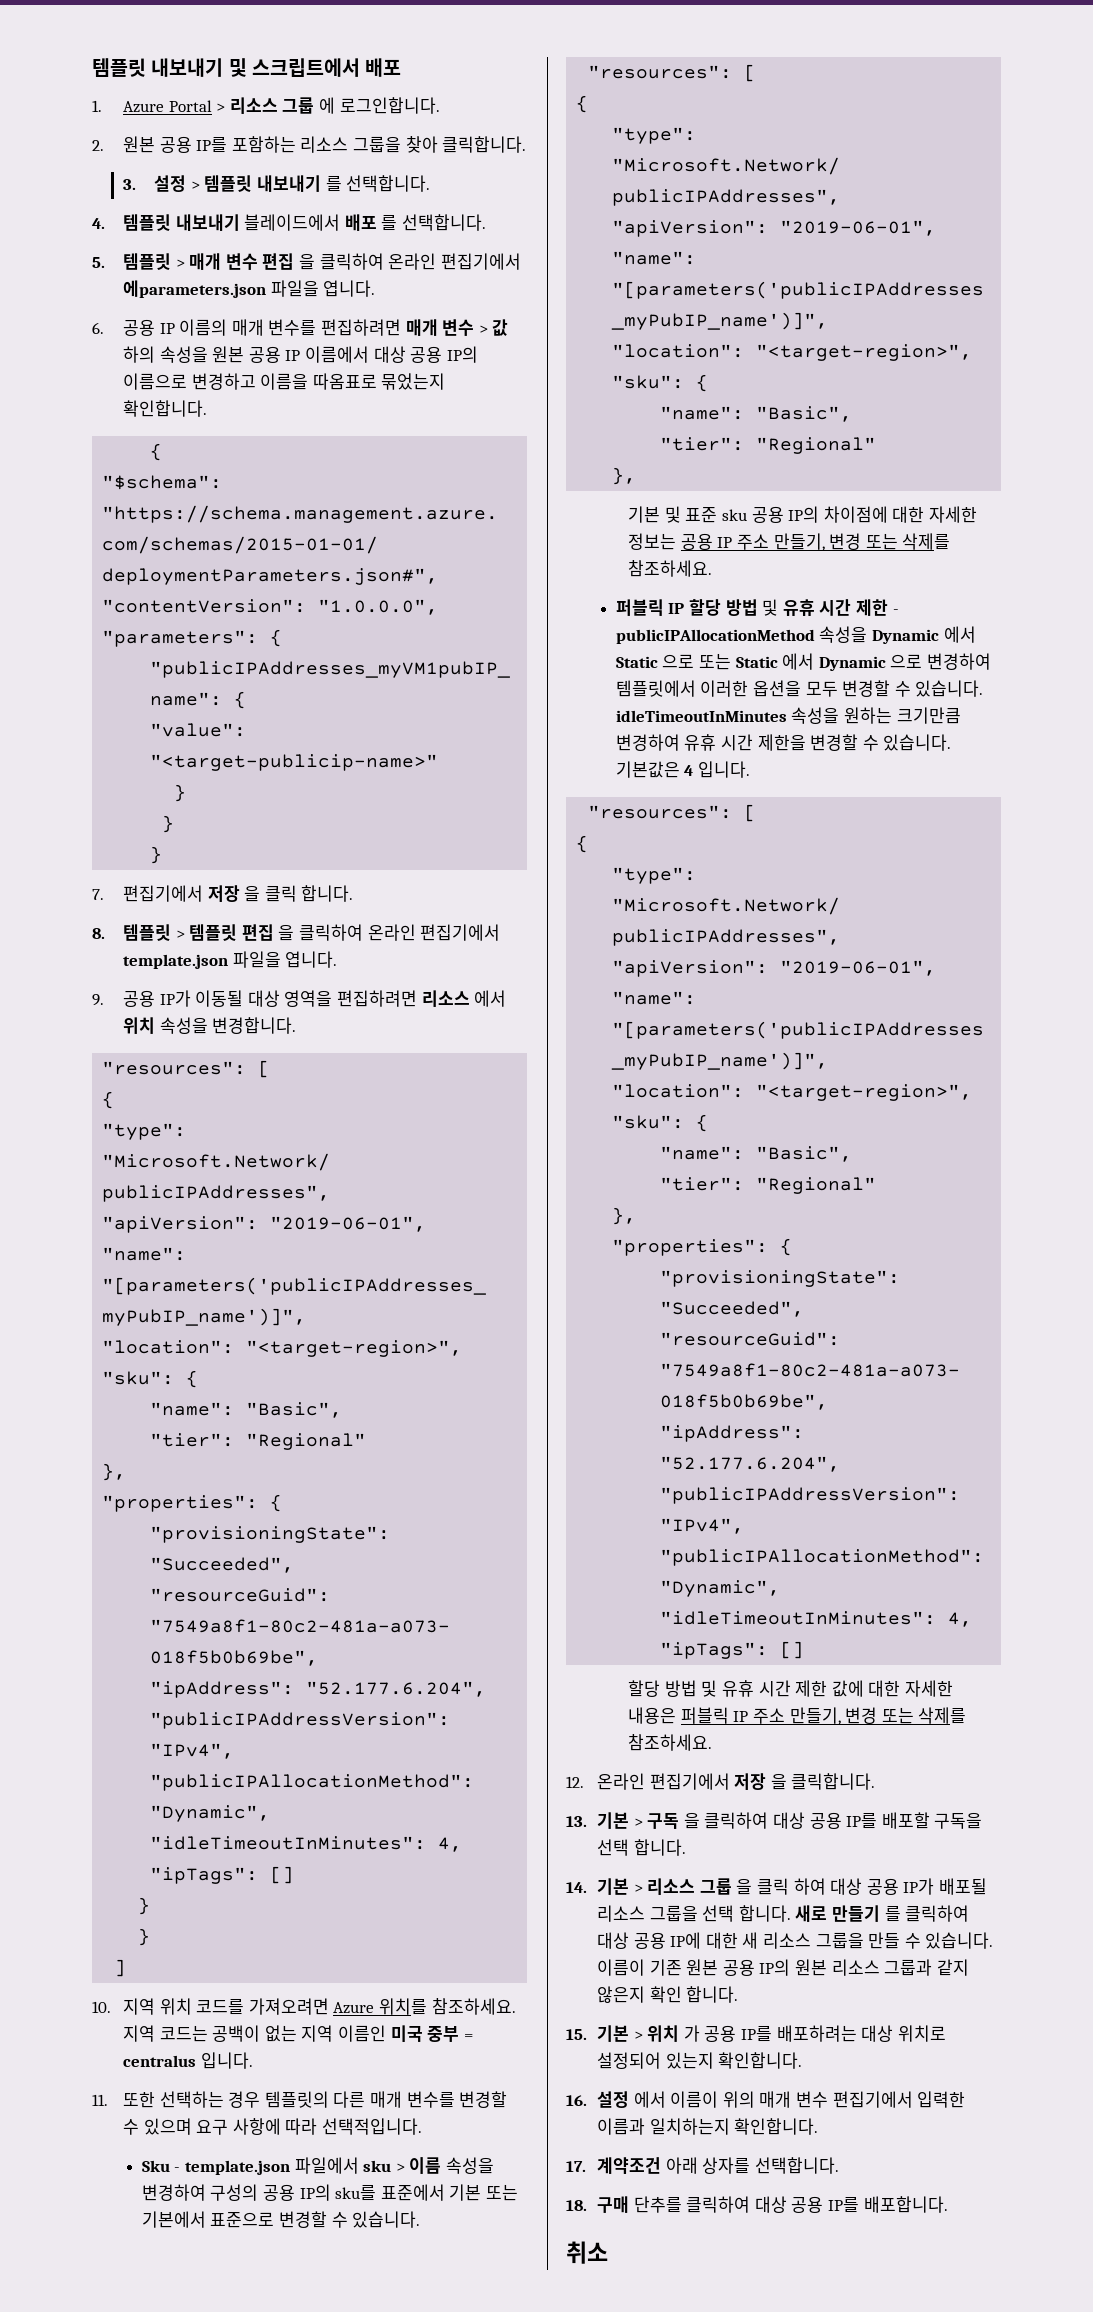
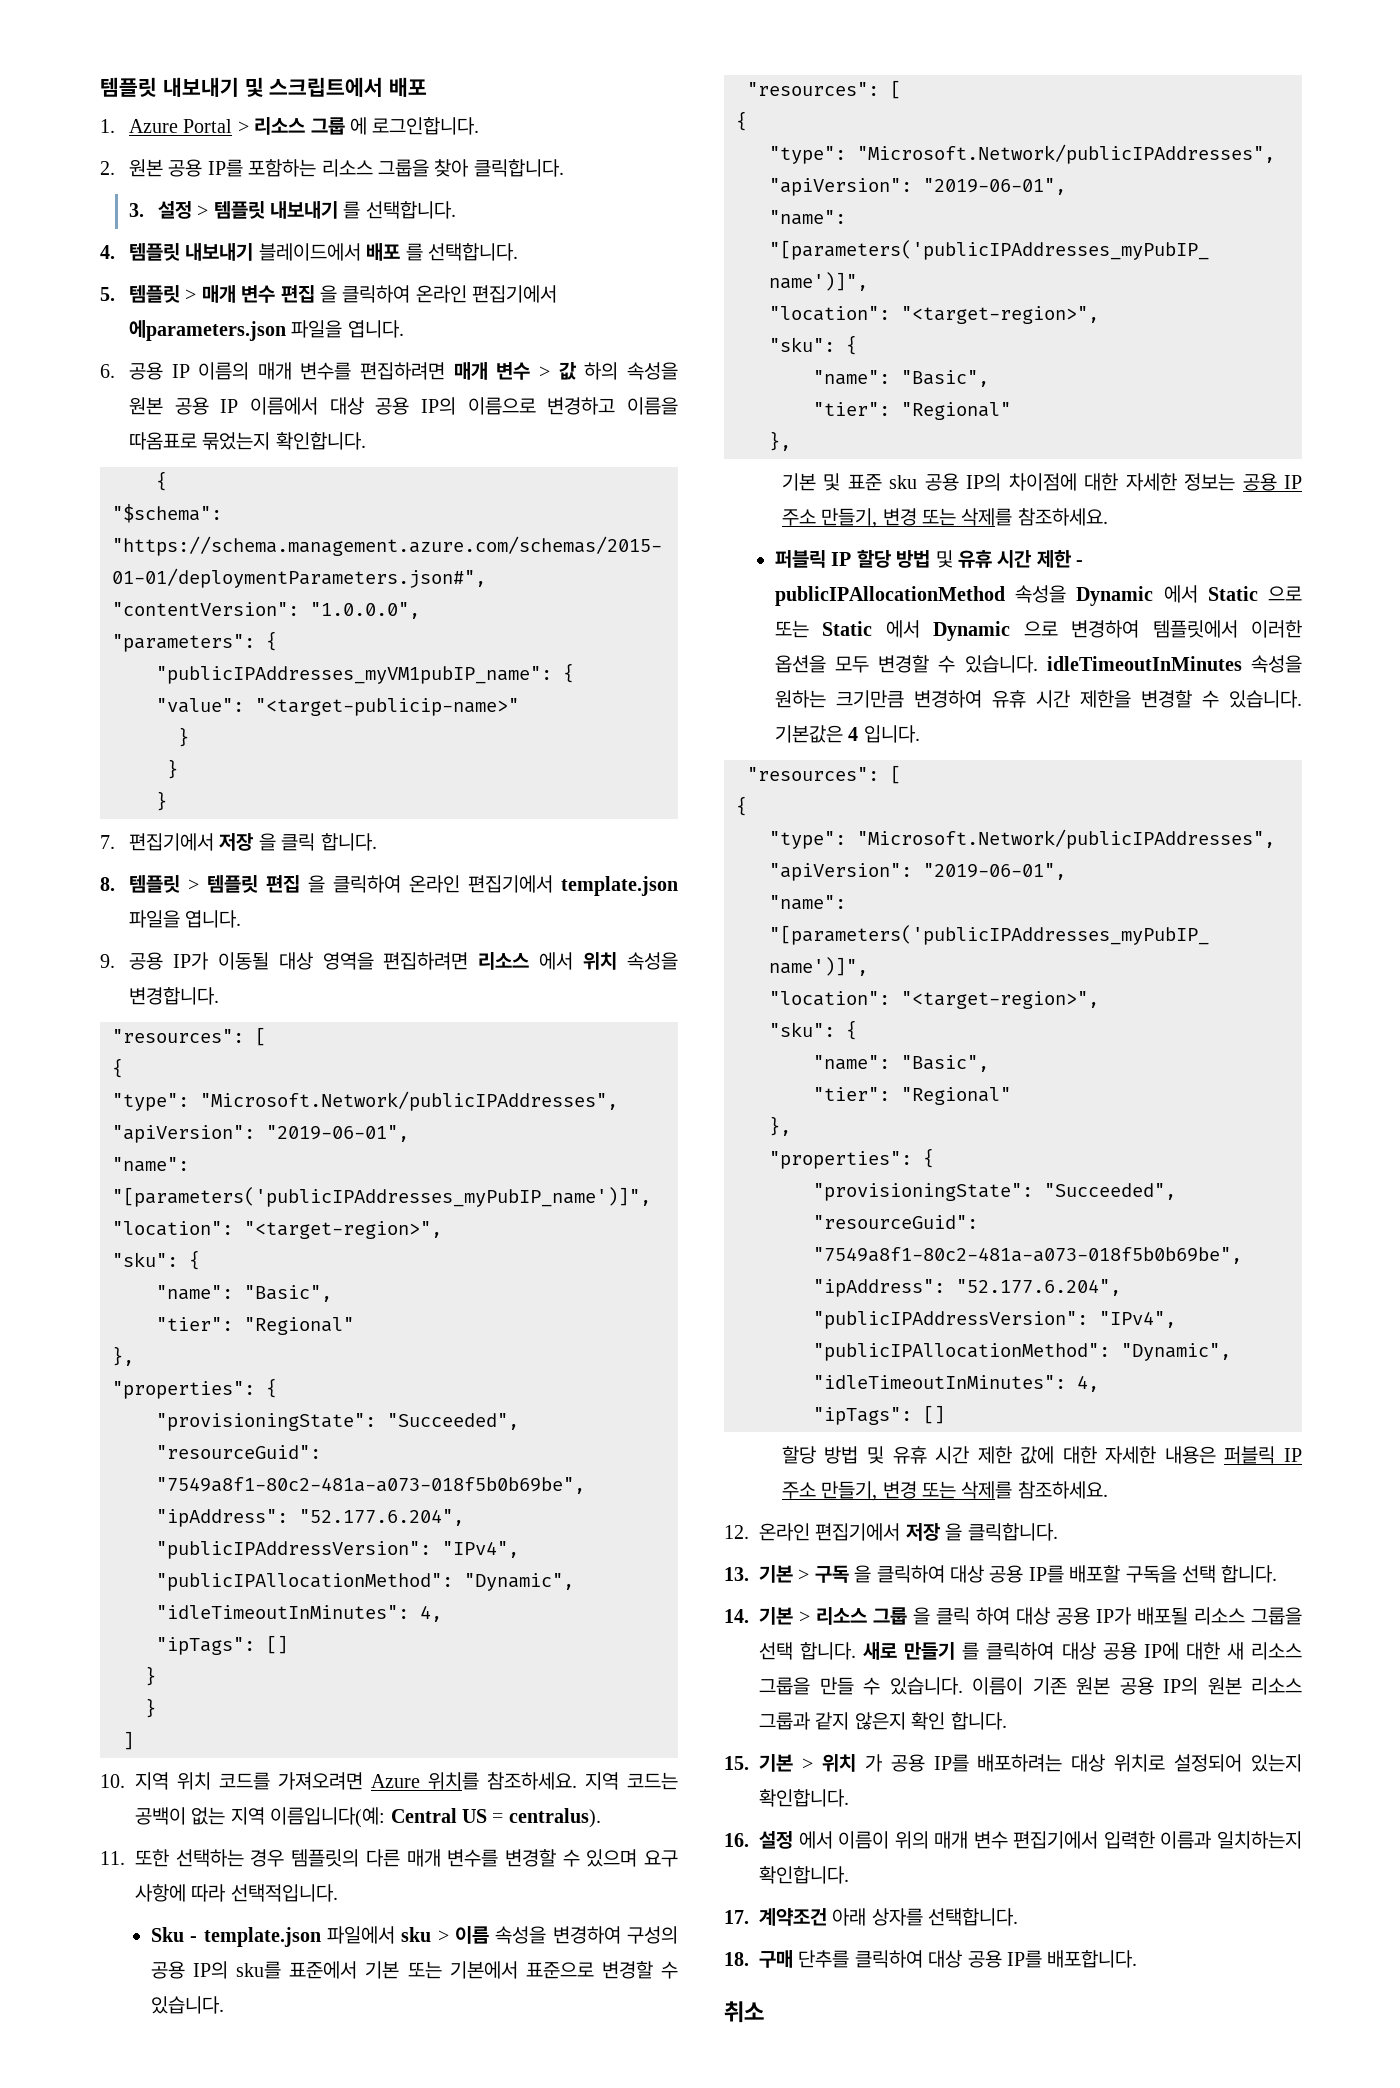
- 지역 코드는 공백이 없는 지역 이름인 미국 중부 = centralus 입니다.
+ 지역 코드는 공백이 없는 지역 이름입니다(예: Central US = centralus).

